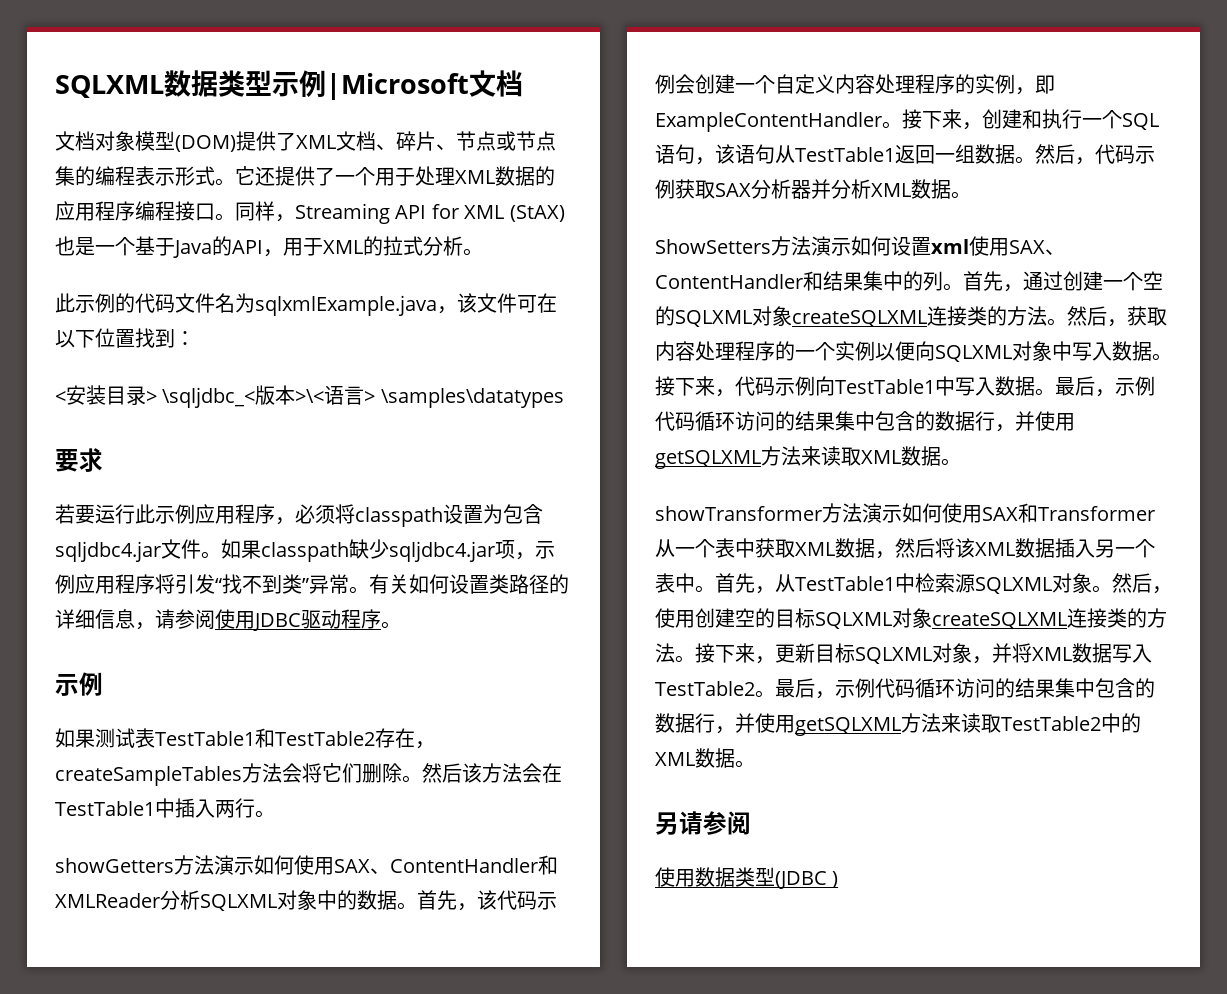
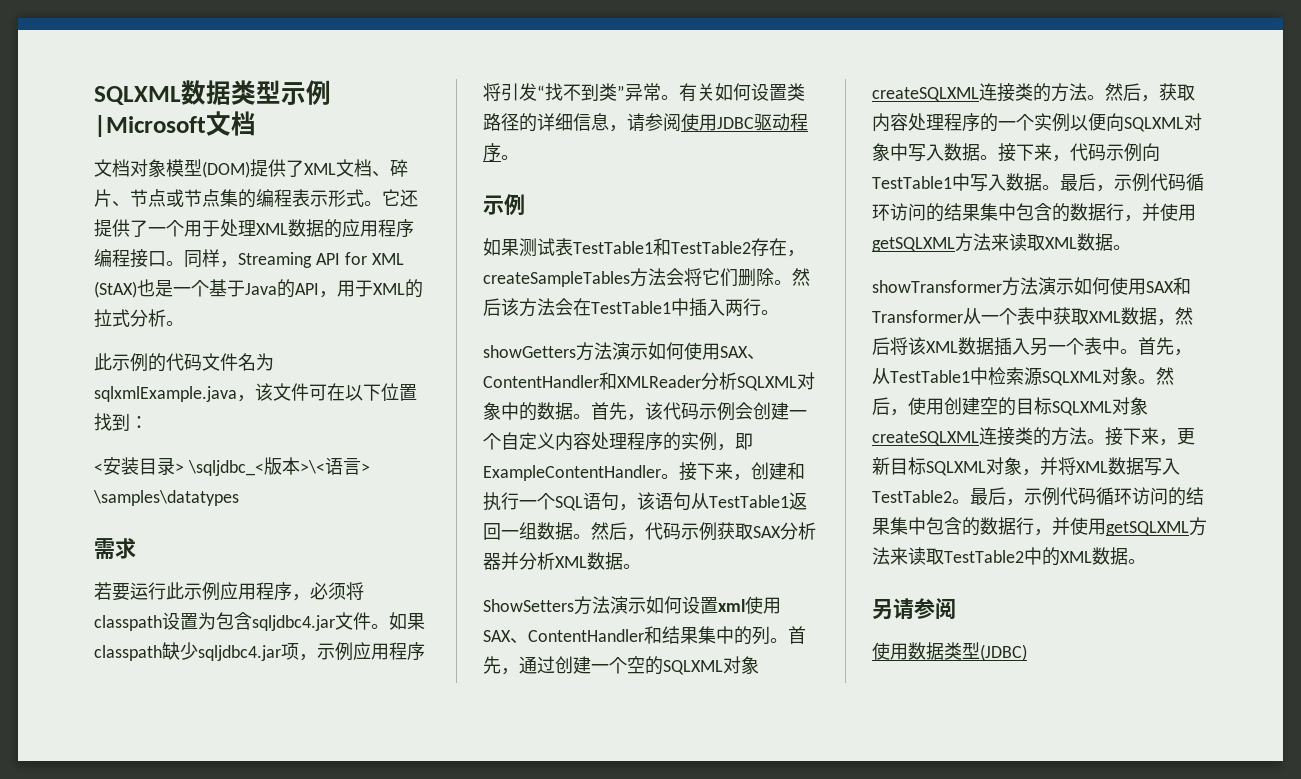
- 要求
+ 需求
- 使用数据类型(JDBC )
+ 使用数据类型(JDBC)

